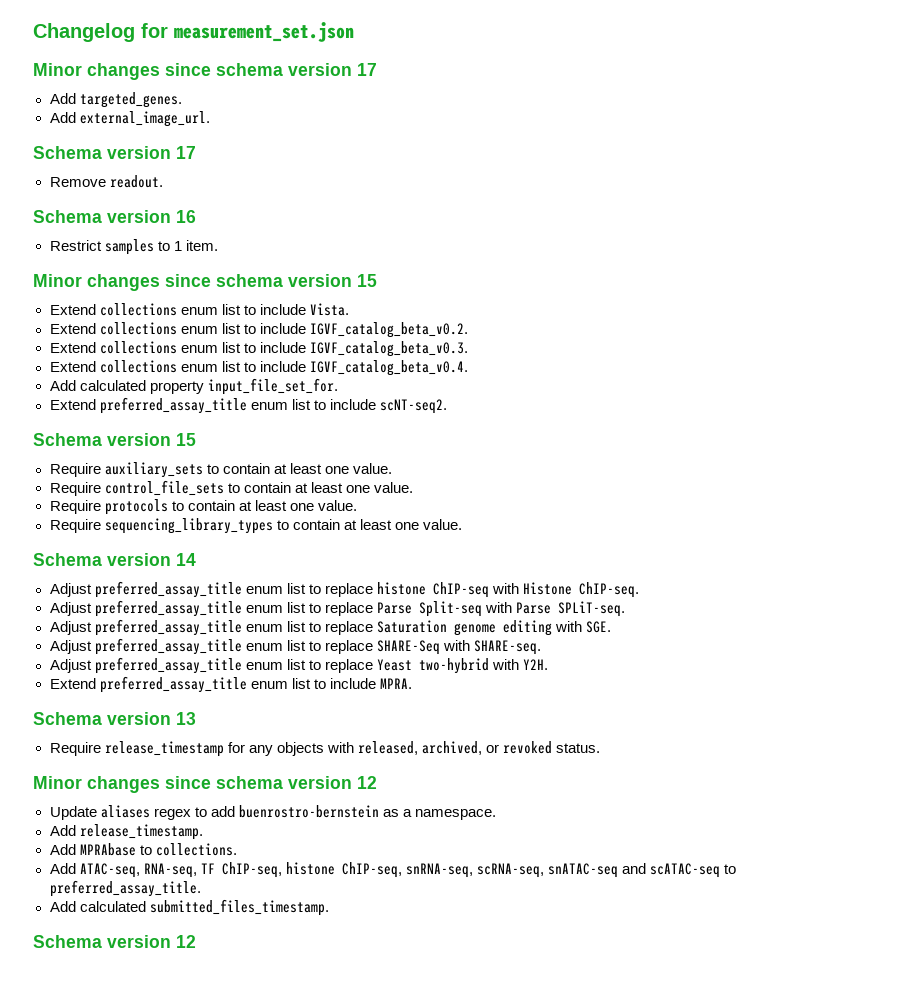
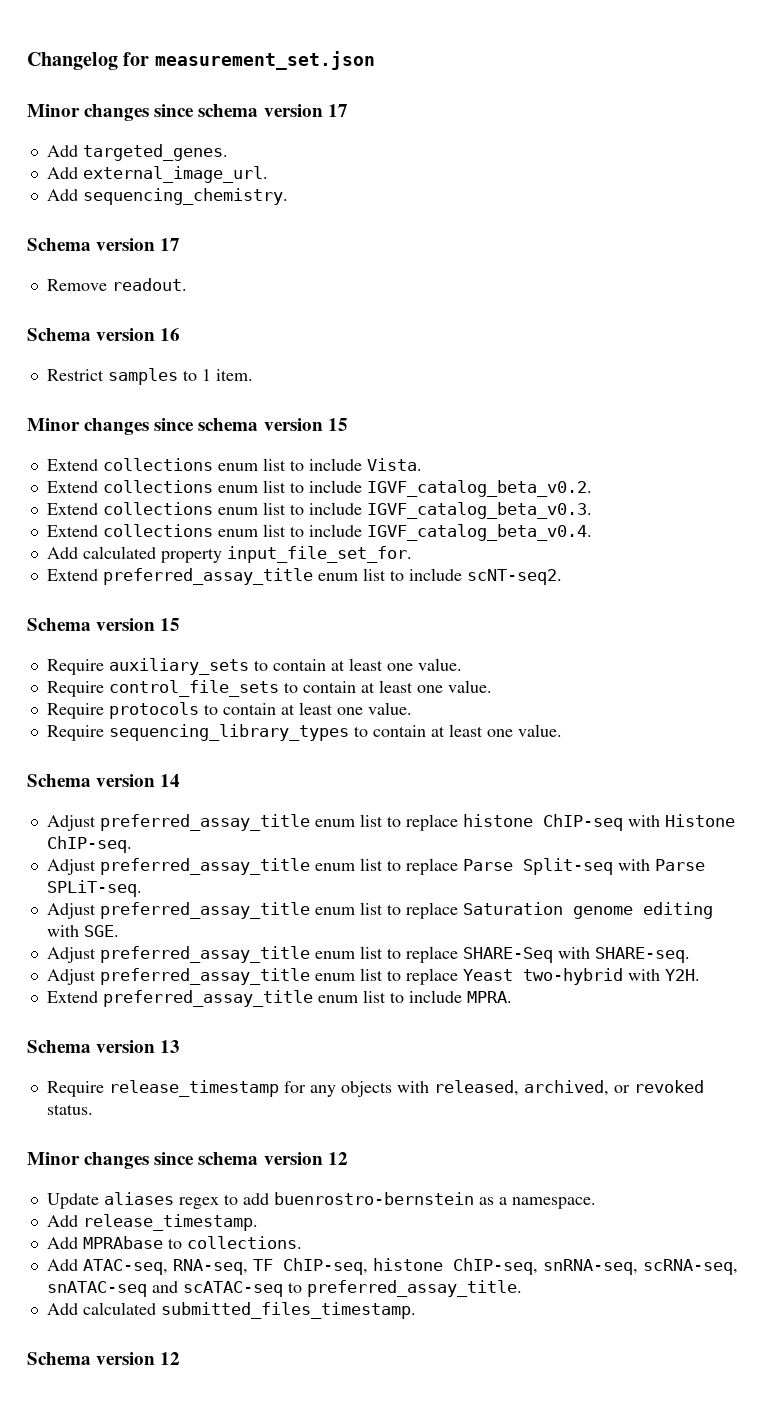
+ Add sequencing_chemistry.

